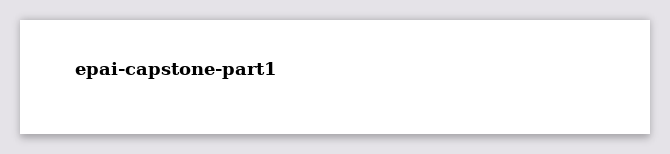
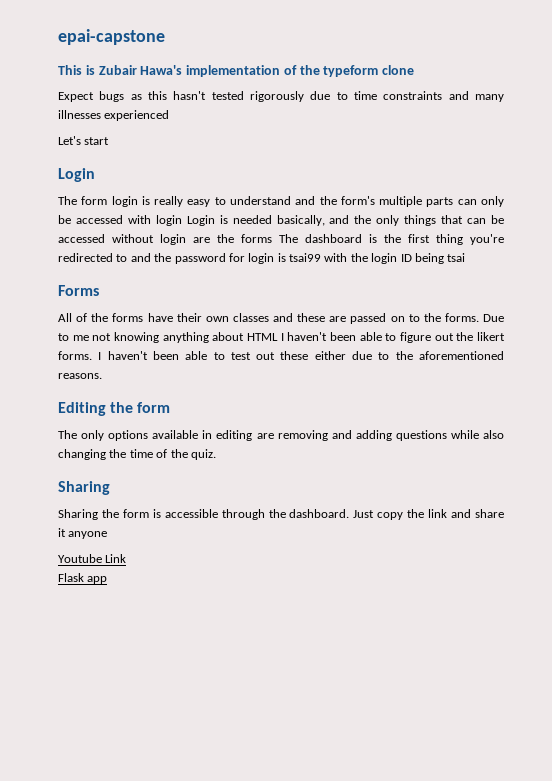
- epai-capstone-part1
+ epai-capstone
+ This is Zubair Hawa's implementation of the typeform clone
+ Expect bugs as this hasn't tested rigorously due to time constraints and many illnesses experienced
+ Let's start
+ Login
+ The form login is really easy to understand and the form's multiple parts can only be accessed with login Login is needed basically, and the only things that can be accessed without login are the forms The dashboard is the first thing you're redirected to and the password for login is tsai99 with the login ID being tsai
+ Forms
+ All of the forms have their own classes and these are passed on to the forms. Due to me not knowing anything about HTML I haven't been able to figure out the likert forms. I haven't been able to test out these either due to the aforementioned reasons.
+ Editing the form
+ The only options available in editing are removing and adding questions while also changing the time of the quiz.
+ Sharing
+ Sharing the form is accessible through the dashboard. Just copy the link and share it anyone
+ Youtube Link
+ Flask app

